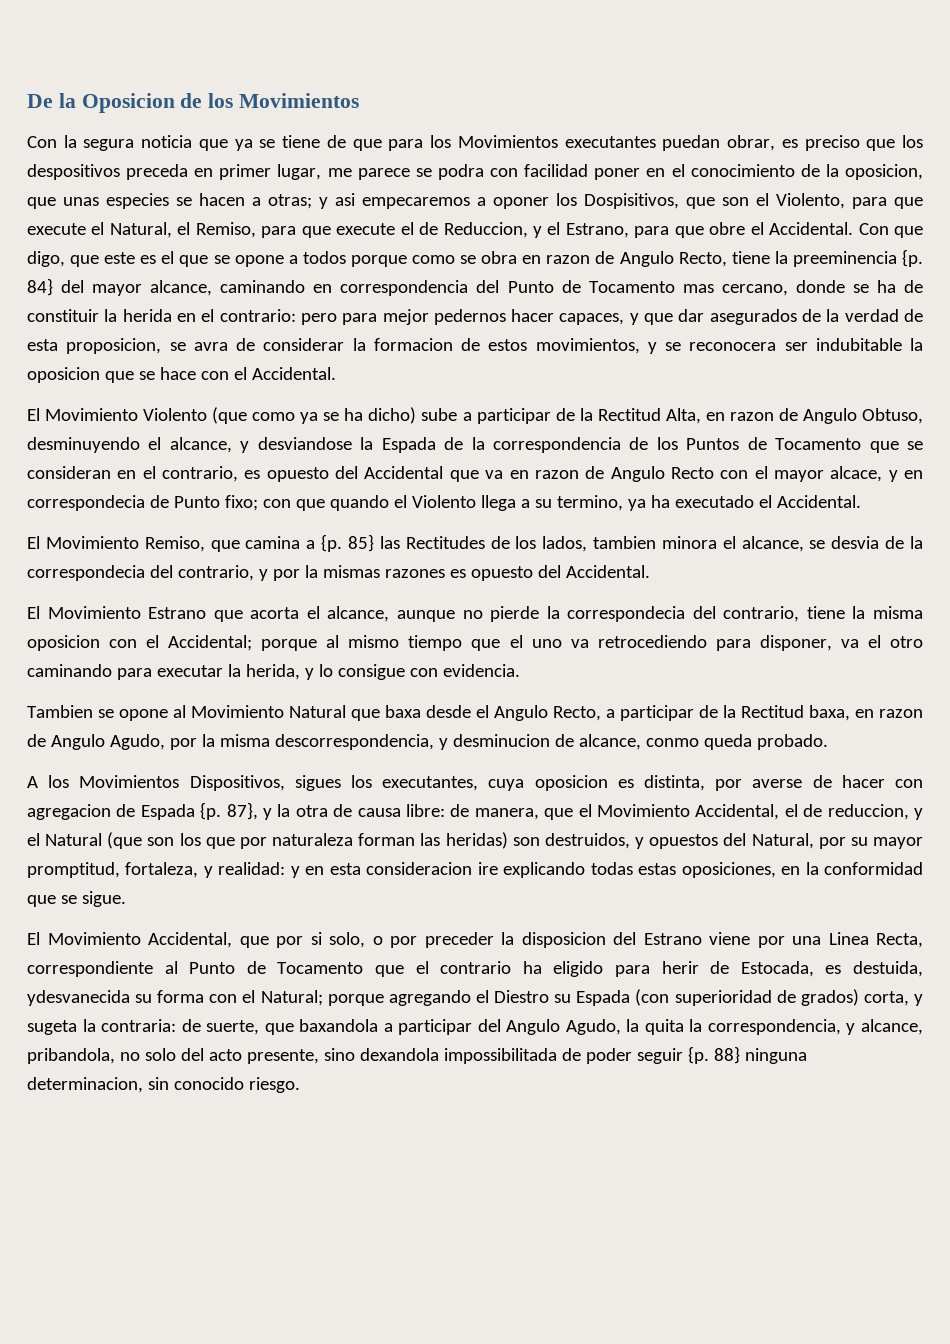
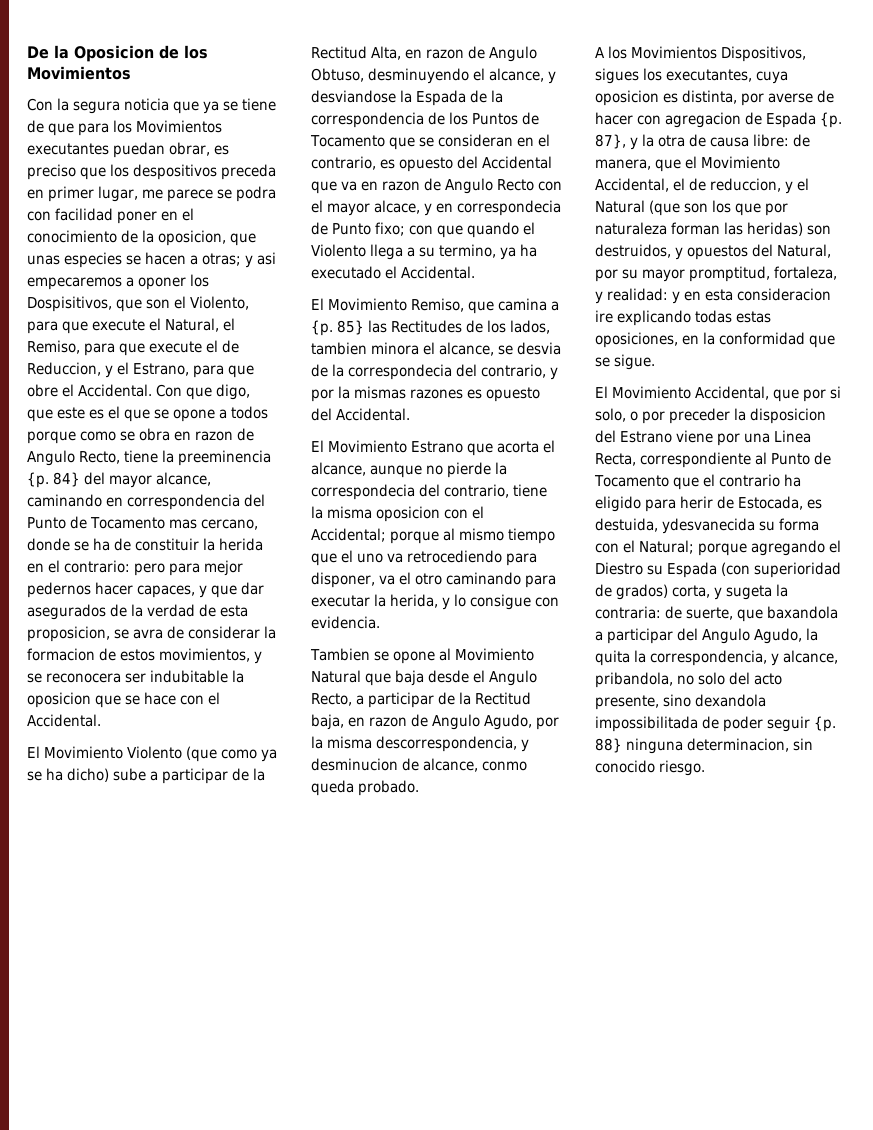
- Tambien se opone al Movimiento Natural que baxa desde el Angulo Recto, a participar de la Rectitud baxa, en razon de Angulo Agudo, por la misma descorrespondencia, y desminucion de alcance, conmo queda probado.
+ Tambien se opone al Movimiento Natural que baja desde el Angulo Recto, a participar de la Rectitud baja, en razon de Angulo Agudo, por la misma descorrespondencia, y desminucion de alcance, conmo queda probado.

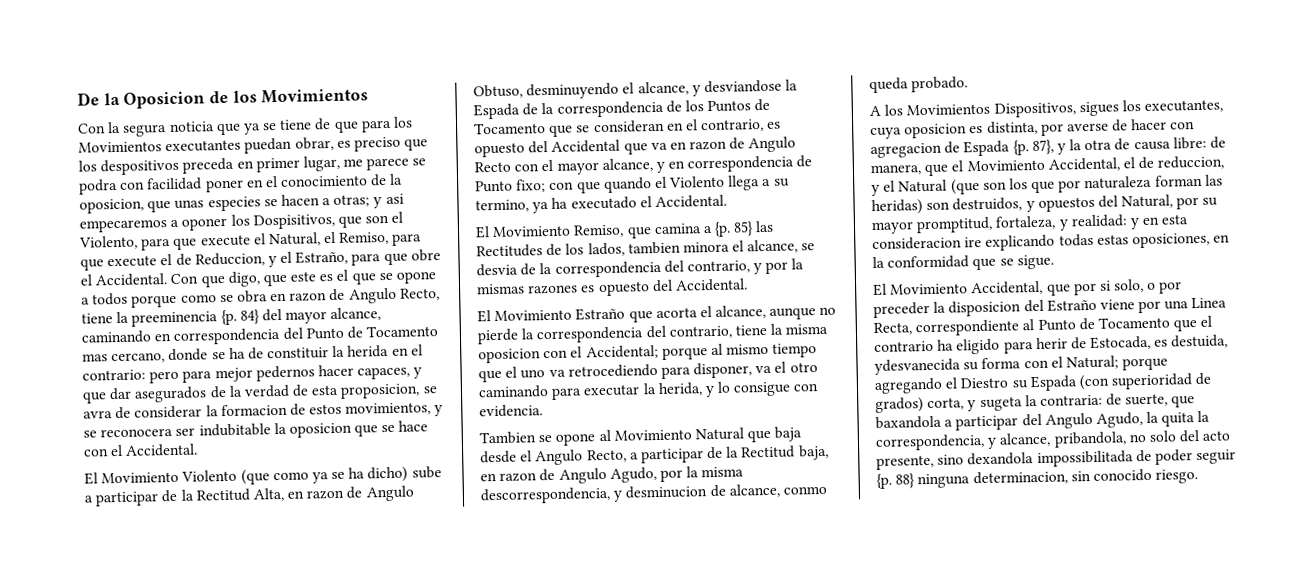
- y asi empecaremos a oponer los Dospisitivos, que son el Violento, para que execute el Natural, el Remiso, para que execute el de Reduccion, y el Estrano, para que obre el Accidental.
+ y asi empecaremos a oponer los Dospisitivos, que son el Violento, para que execute el Natural, el Remiso, para que execute el de Reduccion, y el Estraño, para que obre el Accidental.
- El Movimiento Violento (que como ya se ha dicho) sube a participar de la Rectitud Alta, en razon de Angulo Obtuso, desminuyendo el alcance, y desviandose la Espada de la correspondencia de los Puntos de Tocamento que se consideran en el contrario, es opuesto del Accidental que va en razon de Angulo Recto con el mayor alcace, y en correspondecia de Punto fixo;
+ El Movimiento Violento (que como ya se ha dicho) sube a participar de la Rectitud Alta, en razon de Angulo Obtuso, desminuyendo el alcance, y desviandose la Espada de la correspondencia de los Puntos de Tocamento que se consideran en el contrario, es opuesto del Accidental que va en razon de Angulo Recto con el mayor alcance, y en correspondencia de Punto fixo;
- 85} las Rectitudes de los lados, tambien minora el alcance, se desvia de la correspondecia del contrario, y por la mismas razones es opuesto del Accidental.
+ 85} las Rectitudes de los lados, tambien minora el alcance, se desvia de la correspondencia del contrario, y por la mismas razones es opuesto del Accidental.
- El Movimiento Estrano que acorta el alcance, aunque no pierde la correspondecia del contrario, tiene la misma oposicion con el Accidental; porque al mismo tiempo que el uno va retrocediendo para disponer, va el otro caminando para executar la herida, y lo consigue con evidencia.
+ El Movimiento Estraño que acorta el alcance, aunque no pierde la correspondencia del contrario, tiene la misma oposicion con el Accidental; porque al mismo tiempo que el uno va retrocediendo para disponer, va el otro caminando para executar la herida, y lo consigue con evidencia.
- El Movimiento Accidental, que por si solo, o por preceder la disposicion del Estrano viene por una Linea Recta, correspondiente al Punto de Tocamento que el contrario ha eligido para herir de Estocada, es destuida, ydesvanecida su forma con el Natural;
+ El Movimiento Accidental, que por si solo, o por preceder la disposicion del Estraño viene por una Linea Recta, correspondiente al Punto de Tocamento que el contrario ha eligido para herir de Estocada, es destuida, ydesvanecida su forma con el Natural;

